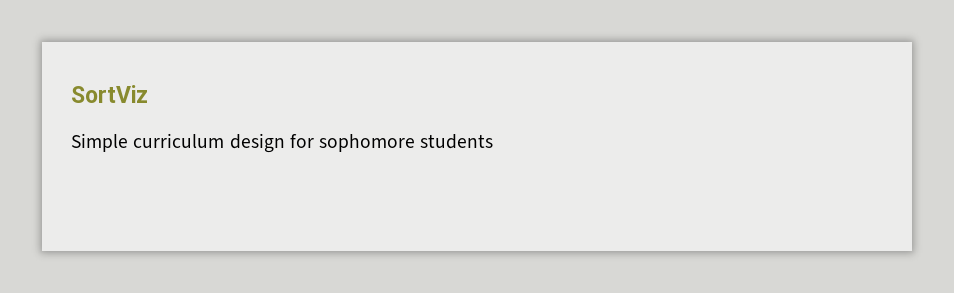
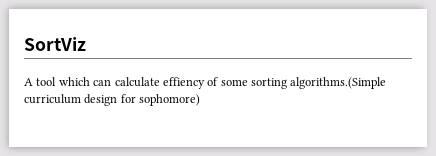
- Simple curriculum design for sophomore students
+ A tool which can calculate effiency of some sorting algorithms.(Simple curriculum design for sophomore)

